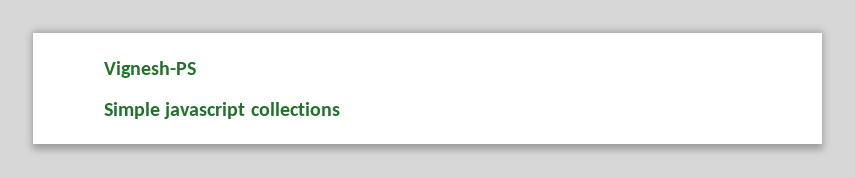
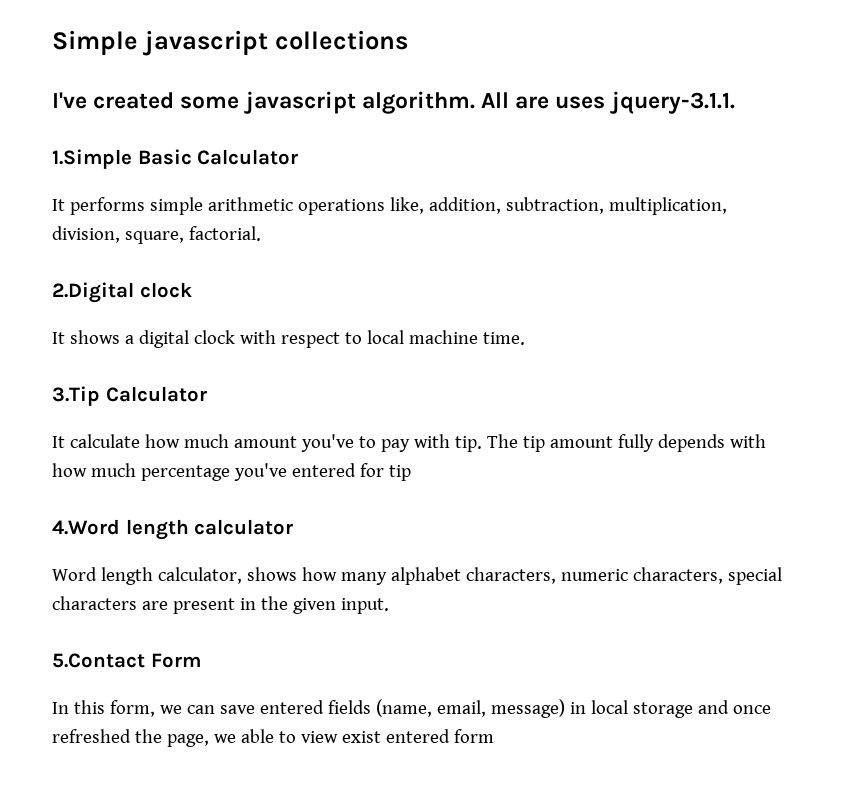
- Vignesh-PS
+ I've created some javascript algorithm. All are uses jquery-3.1.1.
+ 1.Simple Basic Calculator
+ It performs simple arithmetic operations like, addition, subtraction, multiplication, division, square, factorial.
+ 2.Digital clock
+ It shows a digital clock with respect to local machine time.
+ 3.Tip Calculator
+ It calculate how much amount you've to pay with tip. The tip amount fully depends with how much percentage you've entered for tip
+ 4.Word length calculator
+ Word length calculator, shows how many alphabet characters, numeric characters, special characters are present in the given input.
+ 5.Contact Form
+ In this form, we can save entered fields (name, email, message) in local storage and once refreshed the page, we able to view exist entered form

